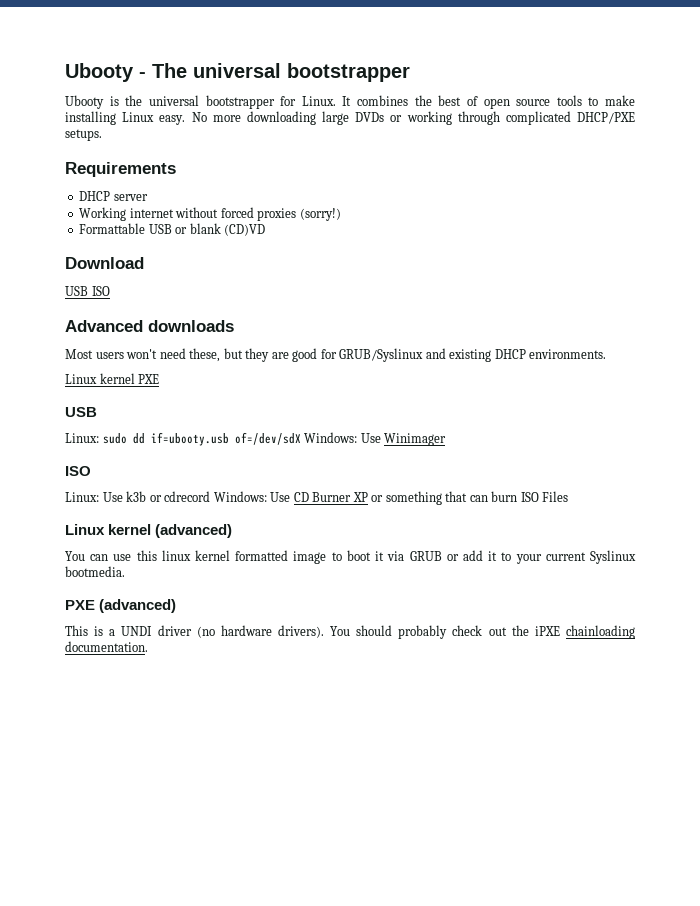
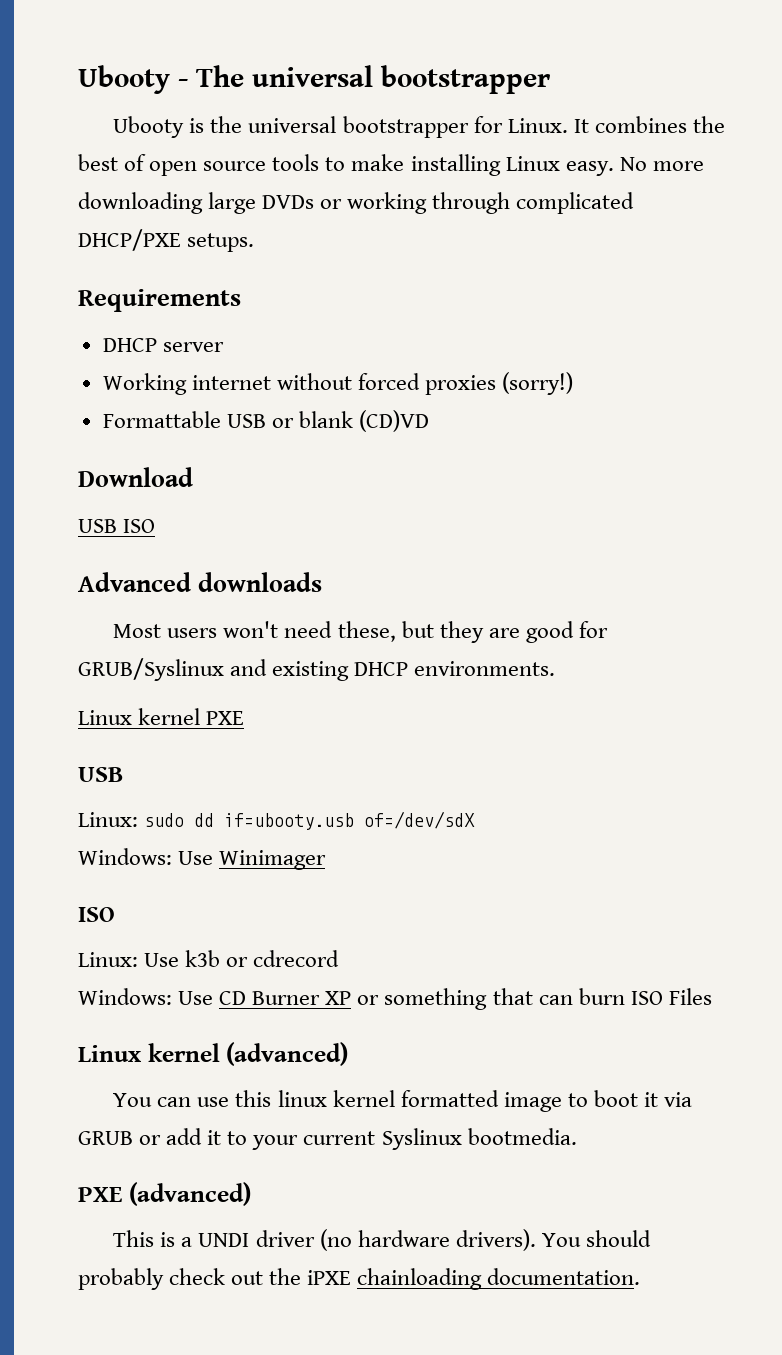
- Linux: sudo dd if=ubooty.usb of=/dev/sdX Windows: Use Winimager
+ Linux: sudo dd if=ubooty.usb of=/dev/sdX
+ Windows: Use Winimager
- Linux: Use k3b or cdrecord Windows: Use CD Burner XP or something that can burn ISO Files
+ Linux: Use k3b or cdrecord
+ Windows: Use CD Burner XP or something that can burn ISO Files

